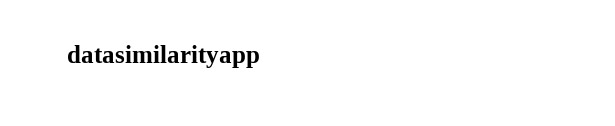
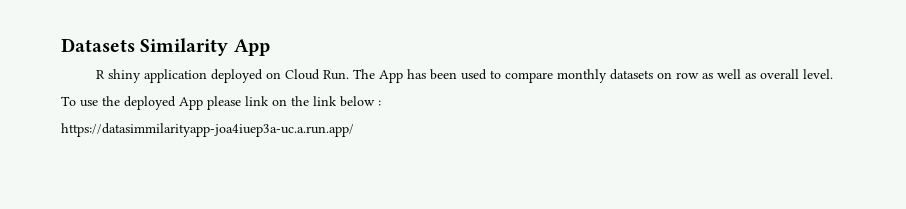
- datasimilarityapp
+ Datasets Similarity App
+ R shiny application deployed on Cloud Run. The App has been used to compare monthly datasets on row as well as overall level.
+ To use the deployed App please link on the link below :
+ https://datasimmilarityapp-joa4iuep3a-uc.a.run.app/

